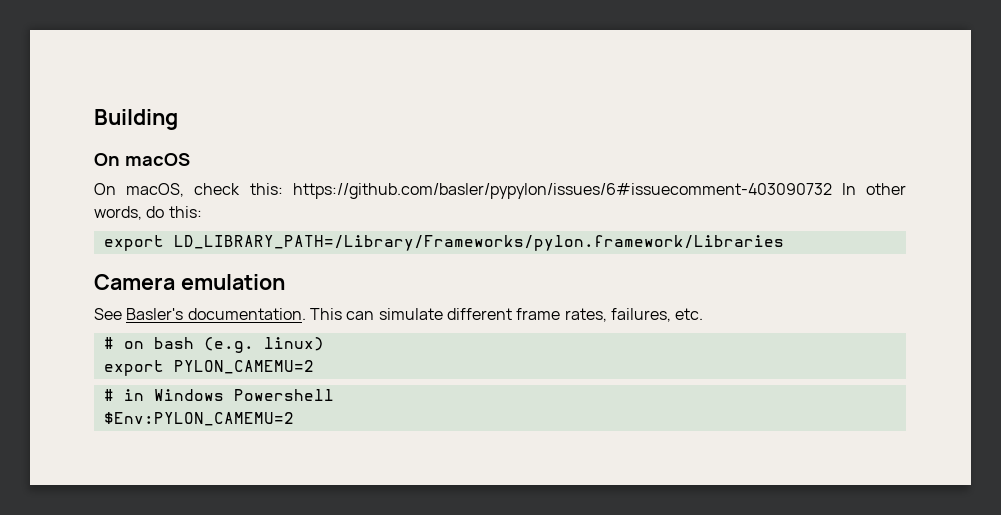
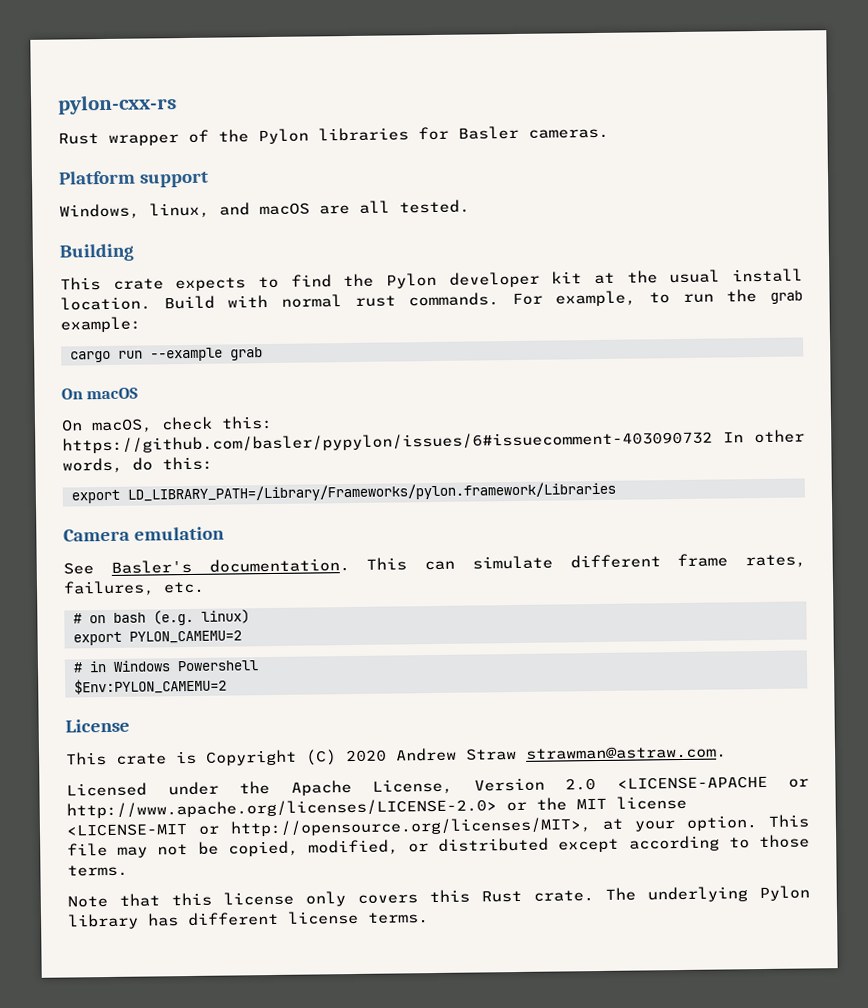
+ pylon-cxx-rs
+ Rust wrapper of the Pylon libraries for Basler cameras.
+ Platform support
+ Windows, linux, and macOS are all tested.
  Building
+ This crate expects to find the Pylon developer kit at the usual install location. Build with normal rust commands. For example, to run the grab example:
+ cargo run --example grab
+ License
+ This crate is Copyright (C) 2020 Andrew Straw strawman@astraw.com.
+ Licensed under the Apache License, Version 2.0 <LICENSE-APACHE or http://www.apache.org/licenses/LICENSE-2.0> or the MIT license <LICENSE-MIT or http://opensource.org/licenses/MIT>, at your option. This file may not be copied, modified, or distributed except according to those terms.
+ Note that this license only covers this Rust crate. The underlying Pylon library has different license terms.

